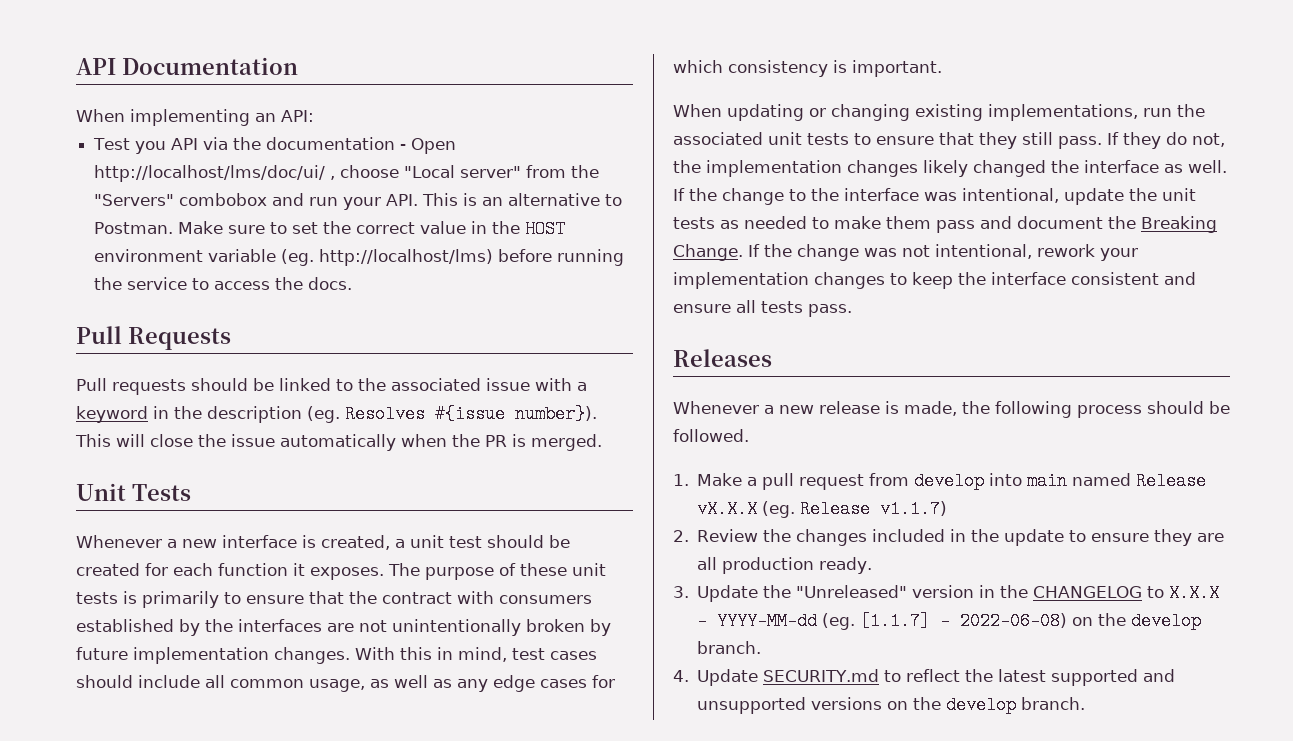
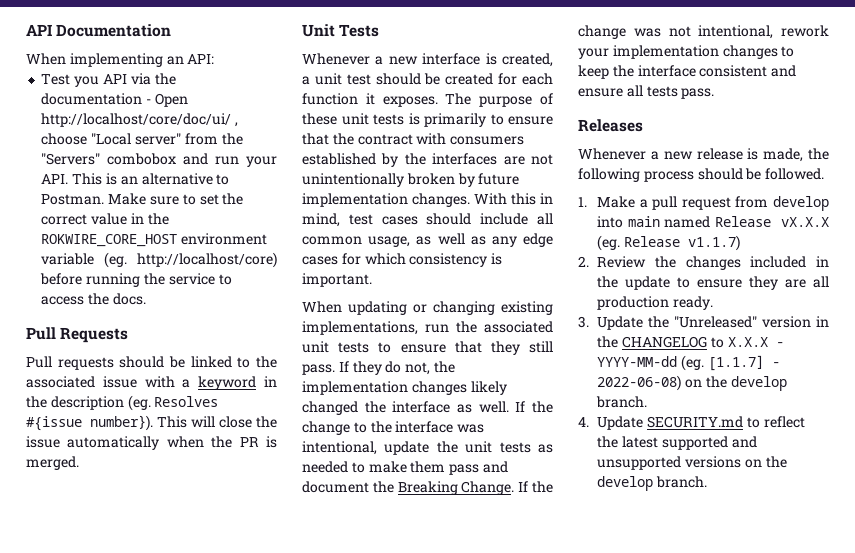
- Test you API via the documentation - Open http://localhost/lms/doc/ui/ , choose "Local server" from the "Servers" combobox and run your API. This is an alternative to Postman.
+ Test you API via the documentation - Open http://localhost/core/doc/ui/ , choose "Local server" from the "Servers" combobox and run your API. This is an alternative to Postman.
- Make sure to set the correct value in the HOST environment variable (eg. http://localhost/lms) before running the service to access the docs.
+ Make sure to set the correct value in the ROKWIRE_CORE_HOST environment variable (eg. http://localhost/core) before running the service to access the docs.

